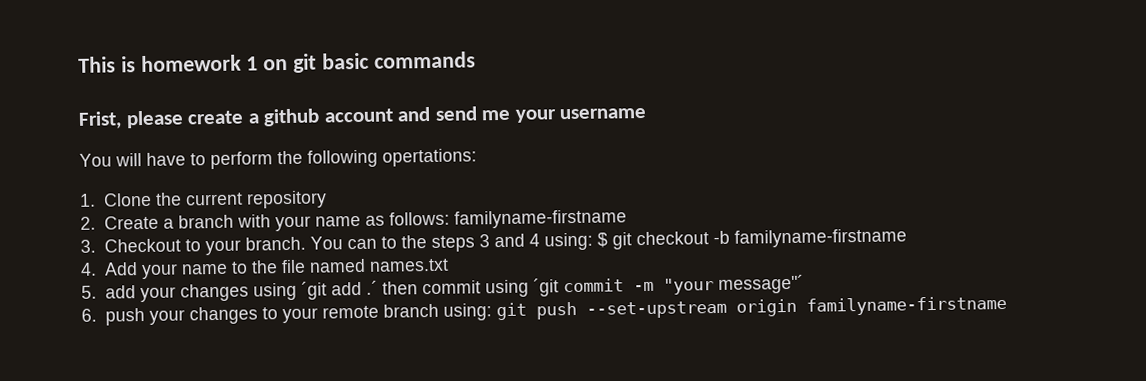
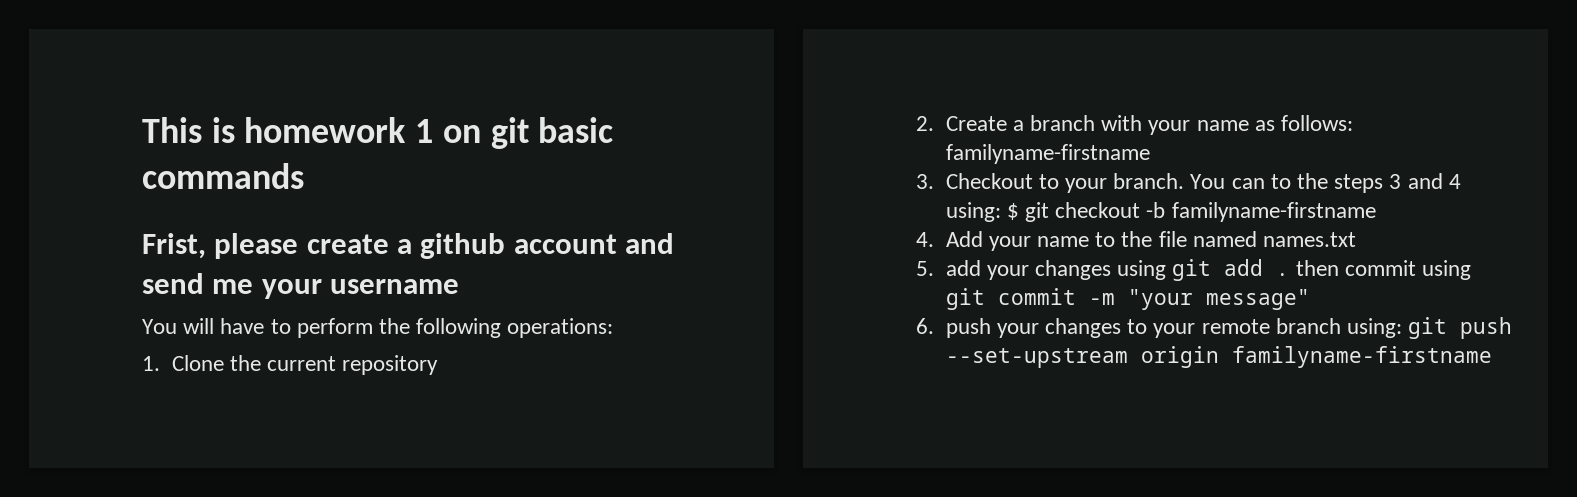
- You will have to perform the following opertations:
+ You will have to perform the following operations:
- 5. add your changes using ´git add .´ then commit using ´git commit -m "your message"´
+ 5. add your changes using git add . then commit using git commit -m "your message"

